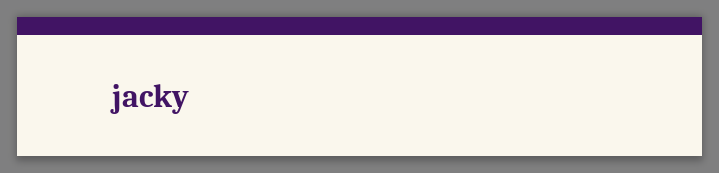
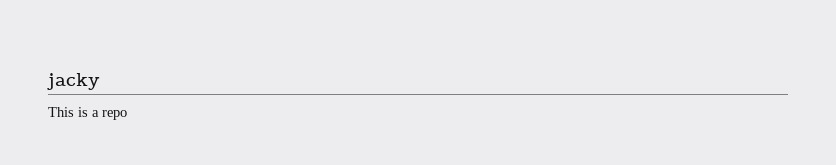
+ This is a repo

